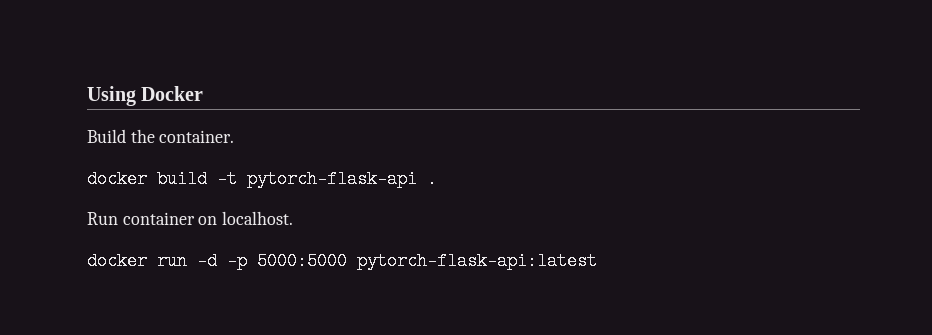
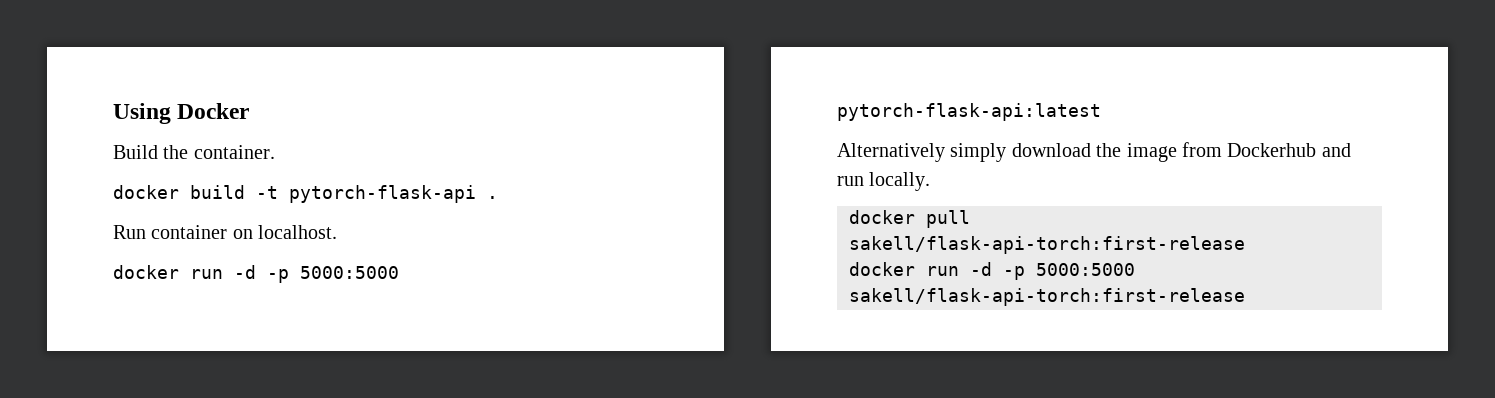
+ Alternatively simply download the image from Dockerhub and run locally.
+ docker pull sakell/flask-api-torch:first-release
+ docker run -d -p 5000:5000 sakell/flask-api-torch:first-release

